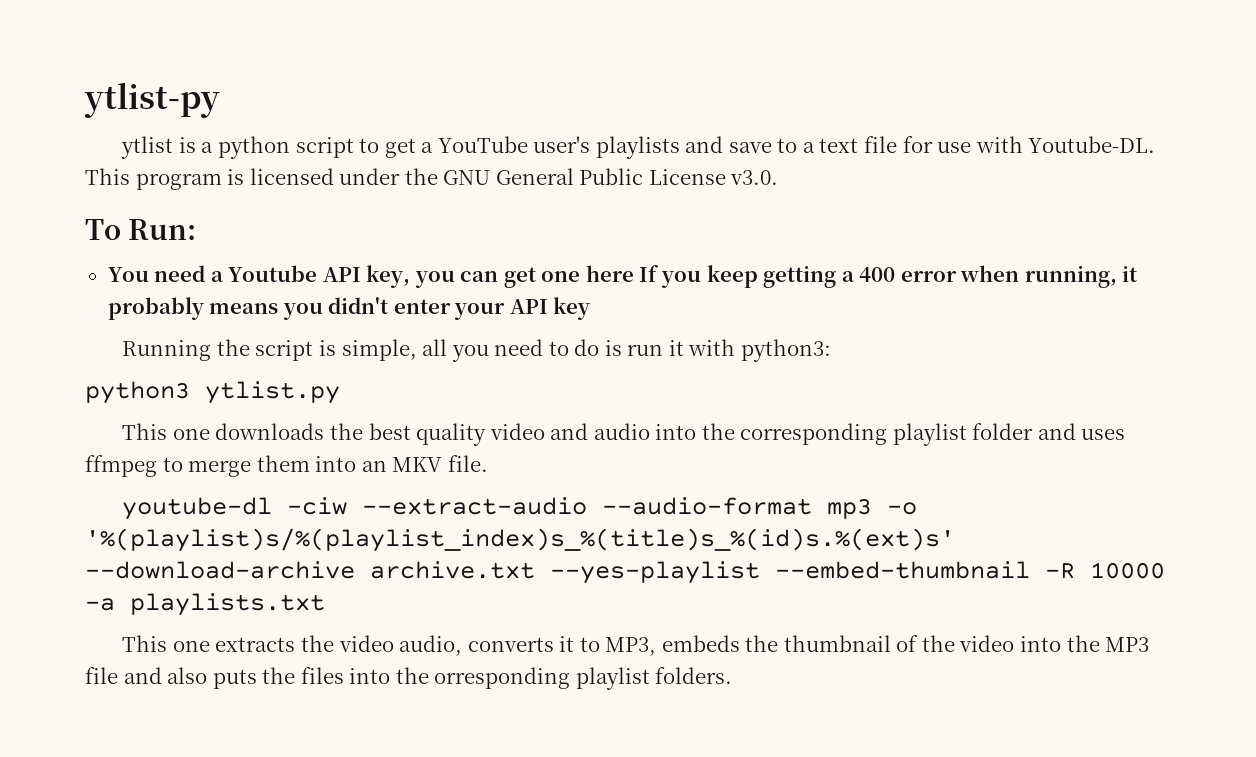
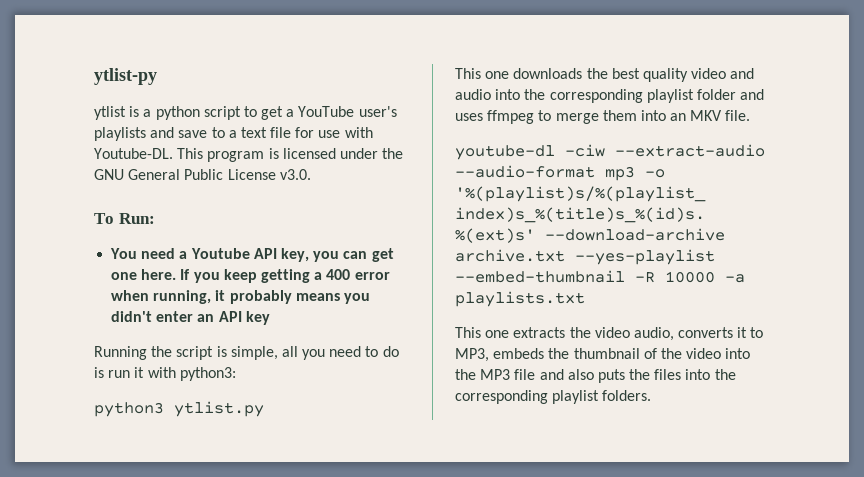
- You need a Youtube API key, you can get one here If you keep getting a 400 error when running, it probably means you didn't enter your API key
+ You need a Youtube API key, you can get one here. If you keep getting a 400 error when running, it probably means you didn't enter an API key
- This one extracts the video audio, converts it to MP3, embeds the thumbnail of the video into the MP3 file and also puts the files into the orresponding playlist folders.
+ This one extracts the video audio, converts it to MP3, embeds the thumbnail of the video into the MP3 file and also puts the files into the corresponding playlist folders.

